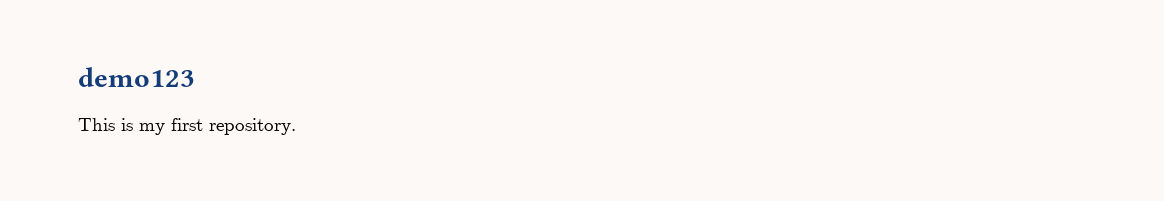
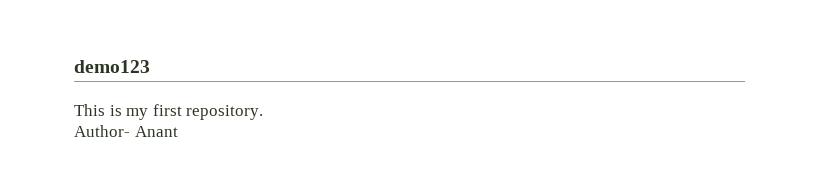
+ Author- Anant

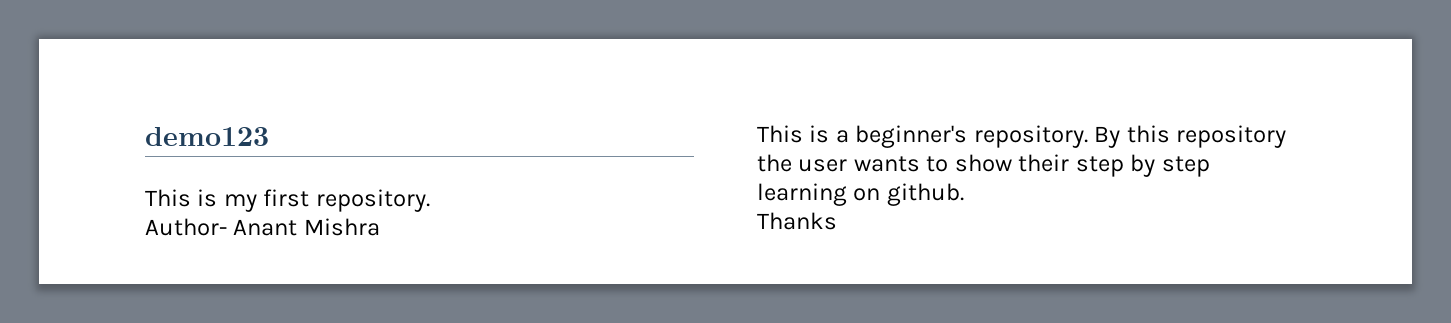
- Author- Anant
+ Author- Anant Mishra
+ This is a beginner's repository. By this repository the user wants to show their step by step learning on github.
+ Thanks

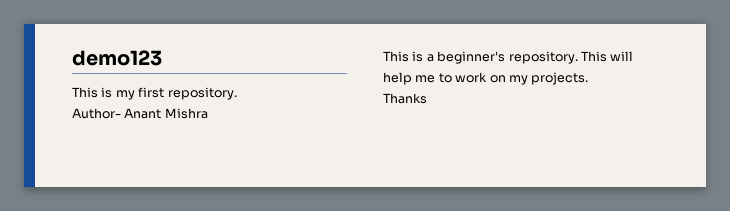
- By this repository the user wants to show their step by step learning on github.
+ This will help me to work on my projects.

